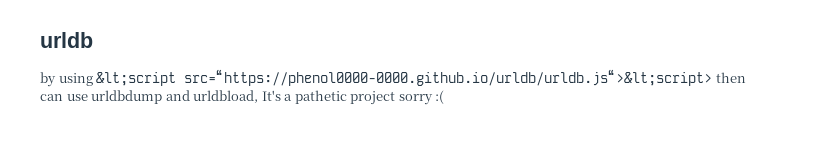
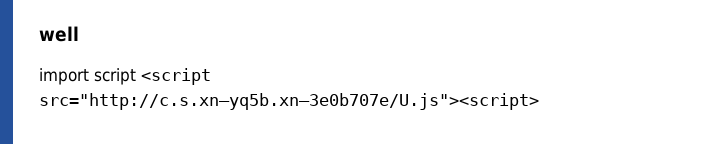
- urldb
- by using &lt;script src=“https://phenol0000-0000.github.io/urldb/urldb.js“>&lt;script> then can use urldbdump and urldbload, It's a pathetic project sorry :(
+ well
+ import script <script src="http://c.s.xn—yq5b.xn—3e0b707e/U.js"><script>

